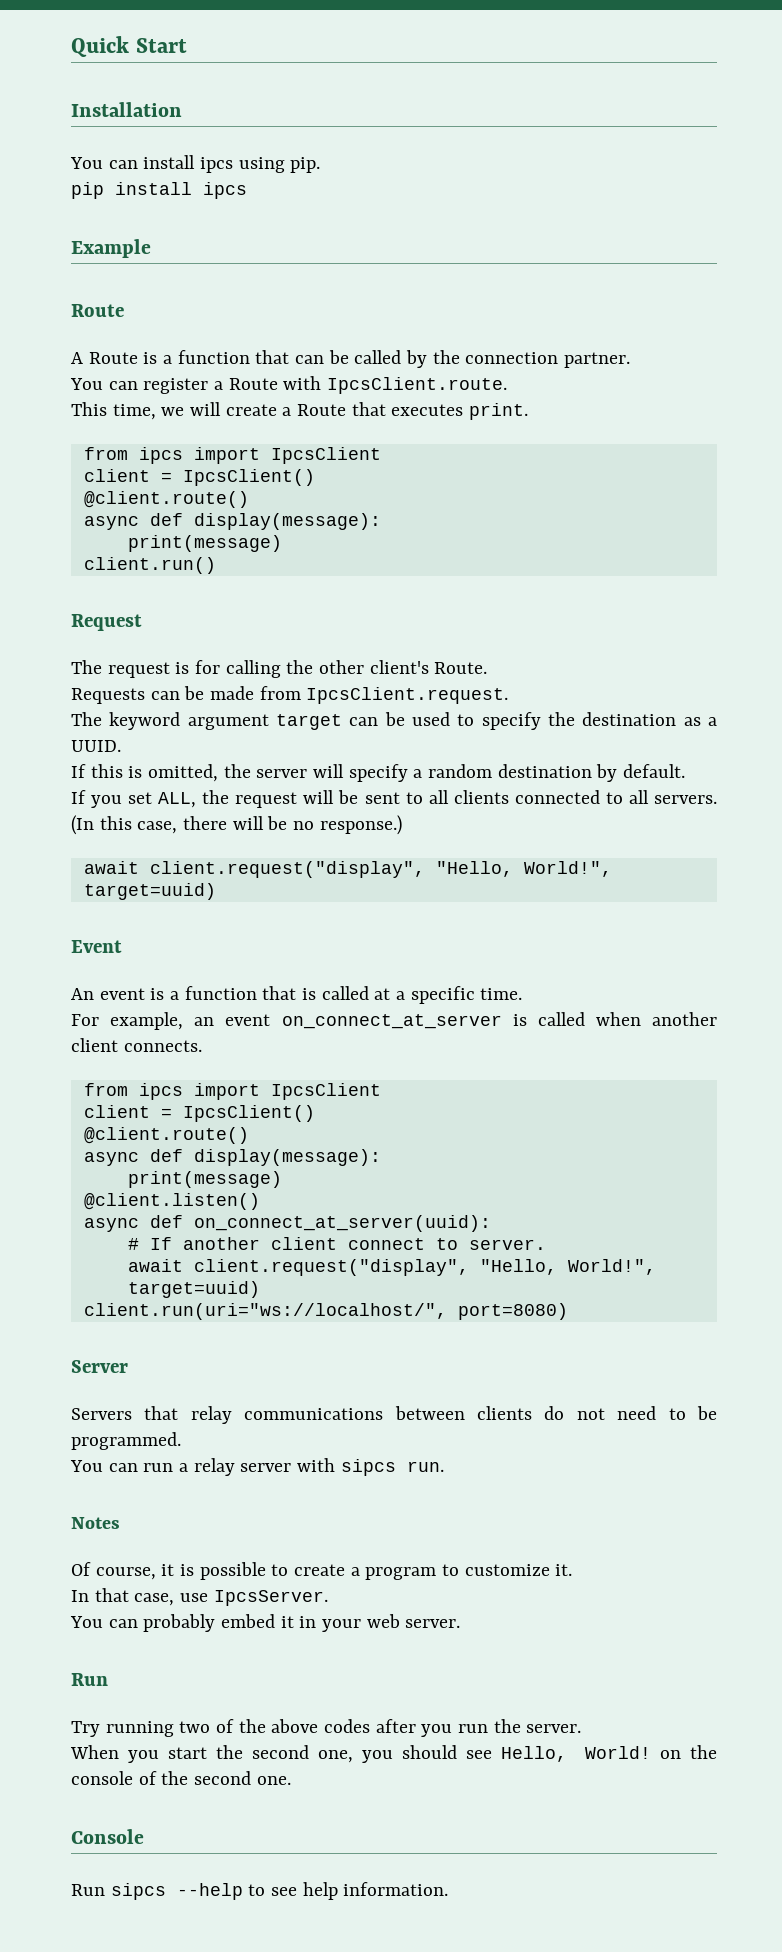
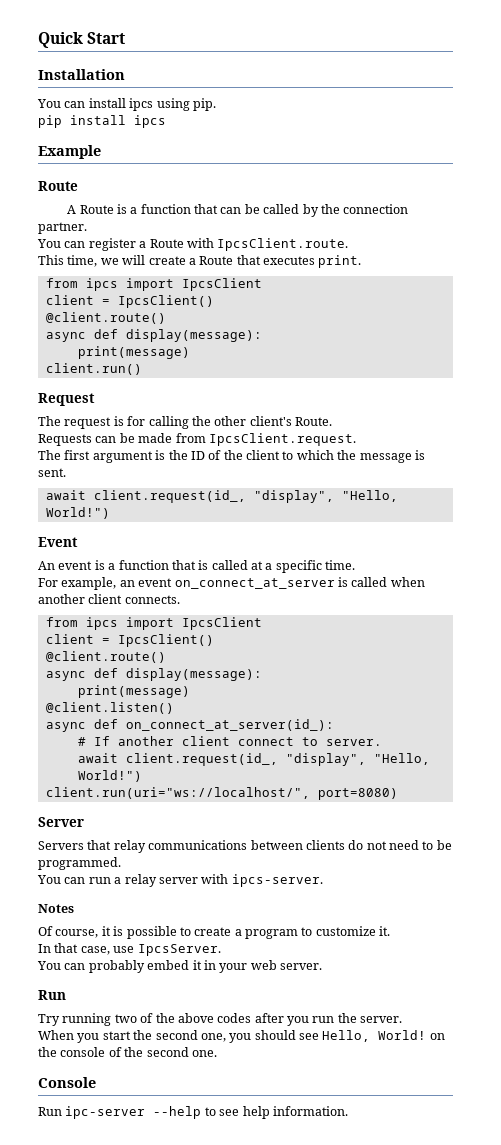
- The keyword argument target can be used to specify the destination as a UUID.
- If this is omitted, the server will specify a random destination by default.
- If you set ALL, the request will be sent to all clients connected to all servers. (In this case, there will be no response.)
- await client.request("display", "Hello, World!", target=uuid)
+ The first argument is the ID of the client to which the message is sent.
+ await client.request(id_, "display", "Hello, World!")
- async def on_connect_at_server(uuid):
+ async def on_connect_at_server(id_):
  # If another client connect to server.
- await client.request("display", "Hello, World!", target=uuid)
+ await client.request(id_, "display", "Hello, World!")
- You can run a relay server with sipcs run.
+ You can run a relay server with ipcs-server.
- Run sipcs --help to see help information.
+ Run ipc-server --help to see help information.

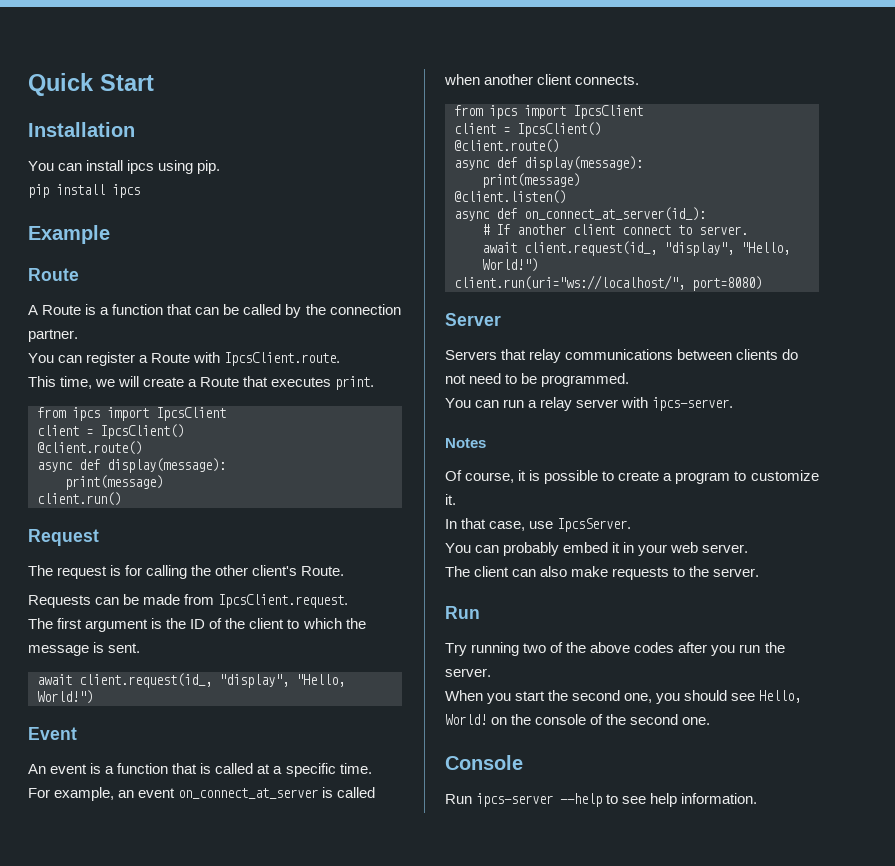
+ The client can also make requests to the server.
- Run ipc-server --help to see help information.
+ Run ipcs-server --help to see help information.

